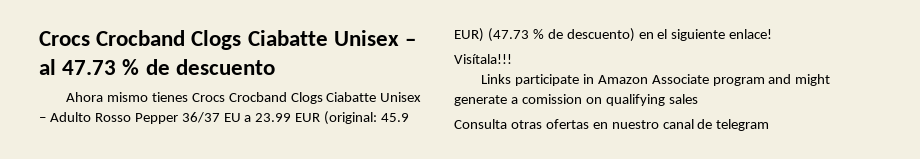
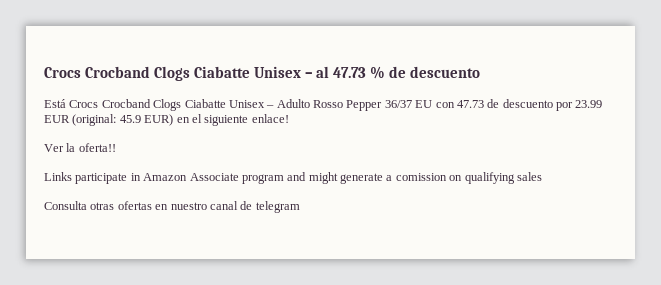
- Ahora mismo tienes Crocs Crocband Clogs Ciabatte Unisex – Adulto Rosso Pepper 36/37 EU a 23.99 EUR (original: 45.9 EUR) (47.73 % de descuento) en el siguiente enlace!
+ Está Crocs Crocband Clogs Ciabatte Unisex – Adulto Rosso Pepper 36/37 EU con 47.73 de descuento por 23.99 EUR (original: 45.9 EUR) en el siguiente enlace!
- Visítala!!!
+ Ver la oferta!!

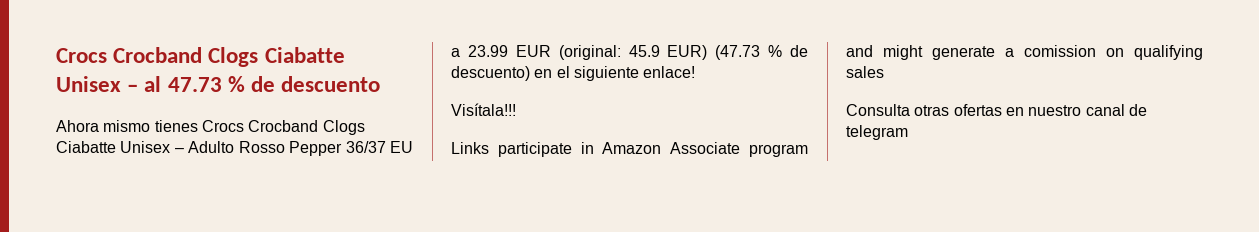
- Está Crocs Crocband Clogs Ciabatte Unisex – Adulto Rosso Pepper 36/37 EU con 47.73 de descuento por 23.99 EUR (original: 45.9 EUR) en el siguiente enlace!
+ Ahora mismo tienes Crocs Crocband Clogs Ciabatte Unisex – Adulto Rosso Pepper 36/37 EU a 23.99 EUR (original: 45.9 EUR) (47.73 % de descuento) en el siguiente enlace!
- Ver la oferta!!
+ Visítala!!!

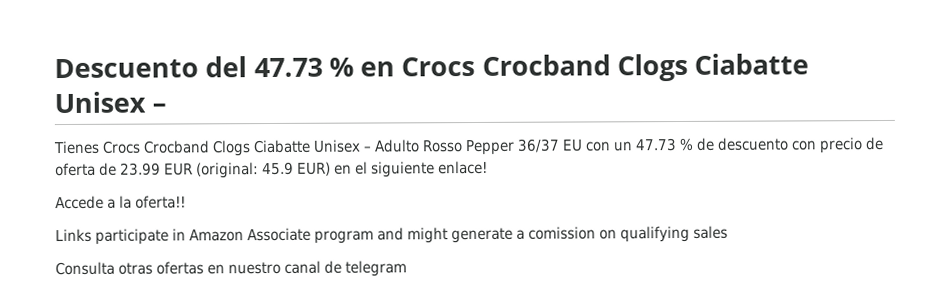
- Crocs Crocband Clogs Ciabatte Unisex – al 47.73 % de descuento
- Ahora mismo tienes Crocs Crocband Clogs Ciabatte Unisex – Adulto Rosso Pepper 36/37 EU a 23.99 EUR (original: 45.9 EUR) (47.73 % de descuento) en el siguiente enlace!
+ Descuento del 47.73 % en Crocs Crocband Clogs Ciabatte Unisex –
+ Tienes Crocs Crocband Clogs Ciabatte Unisex – Adulto Rosso Pepper 36/37 EU con un 47.73 % de descuento con precio de oferta de 23.99 EUR (original: 45.9 EUR) en el siguiente enlace!
- Visítala!!!
+ Accede a la oferta!!

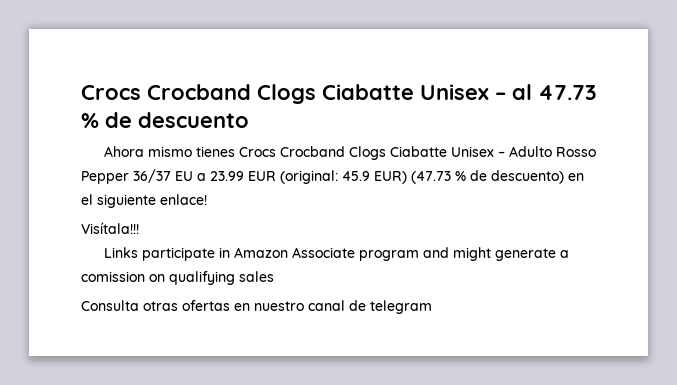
- Descuento del 47.73 % en Crocs Crocband Clogs Ciabatte Unisex –
- Tienes Crocs Crocband Clogs Ciabatte Unisex – Adulto Rosso Pepper 36/37 EU con un 47.73 % de descuento con precio de oferta de 23.99 EUR (original: 45.9 EUR) en el siguiente enlace!
+ Crocs Crocband Clogs Ciabatte Unisex – al 47.73 % de descuento
+ Ahora mismo tienes Crocs Crocband Clogs Ciabatte Unisex – Adulto Rosso Pepper 36/37 EU a 23.99 EUR (original: 45.9 EUR) (47.73 % de descuento) en el siguiente enlace!
- Accede a la oferta!!
+ Visítala!!!

